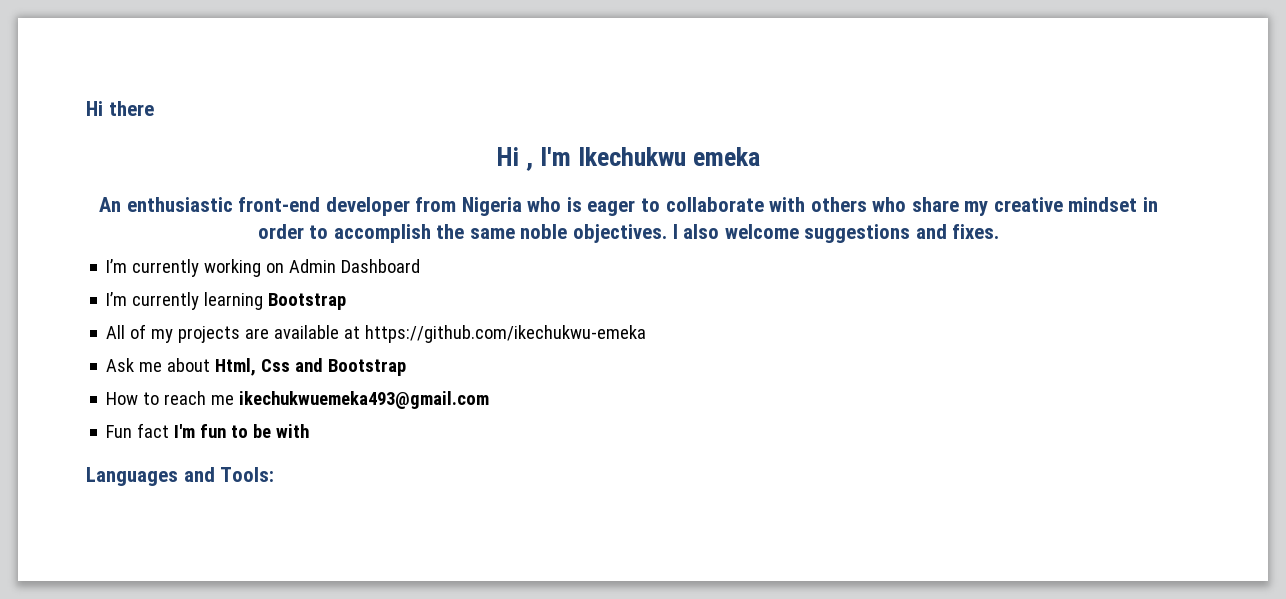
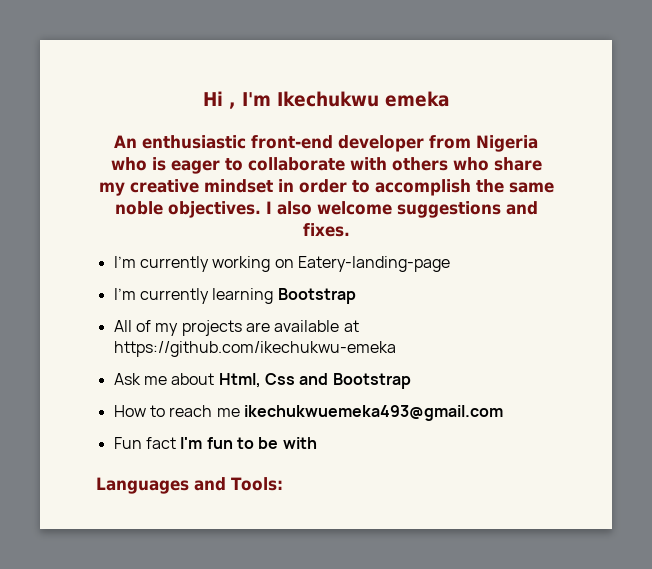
- Hi there
- I’m currently working on Admin Dashboard
+ I’m currently working on Eatery-landing-page

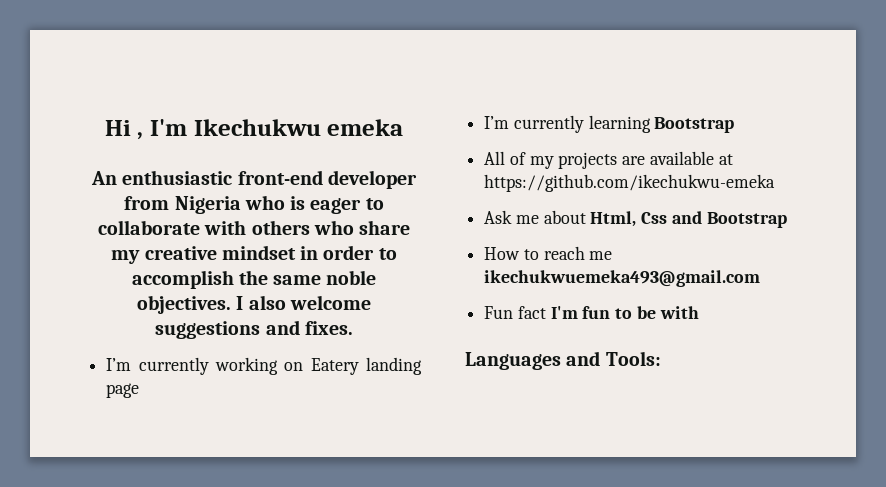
- I’m currently working on Eatery-landing-page
+ I’m currently working on Eatery landing page

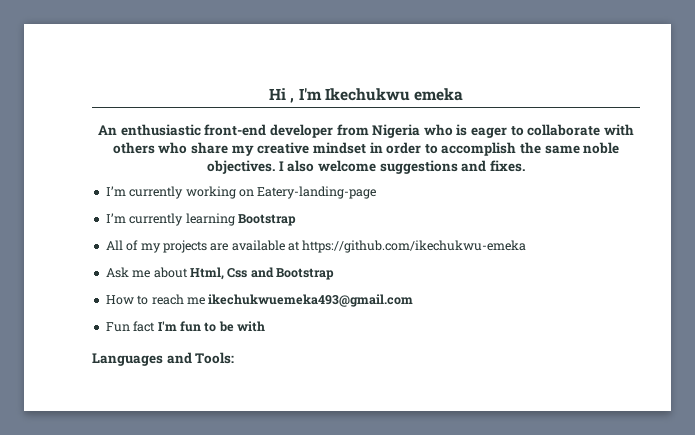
- I’m currently working on Eatery landing page
+ I’m currently working on Eatery-landing-page

